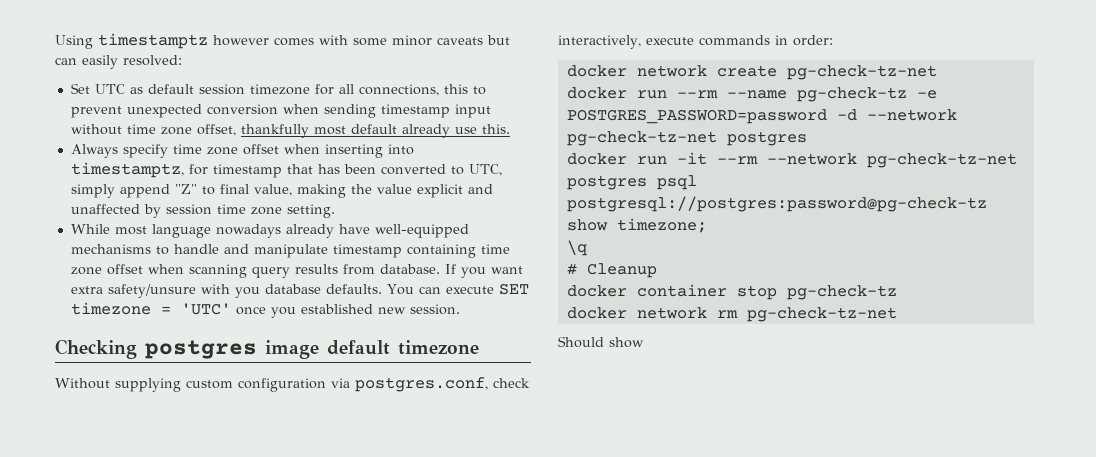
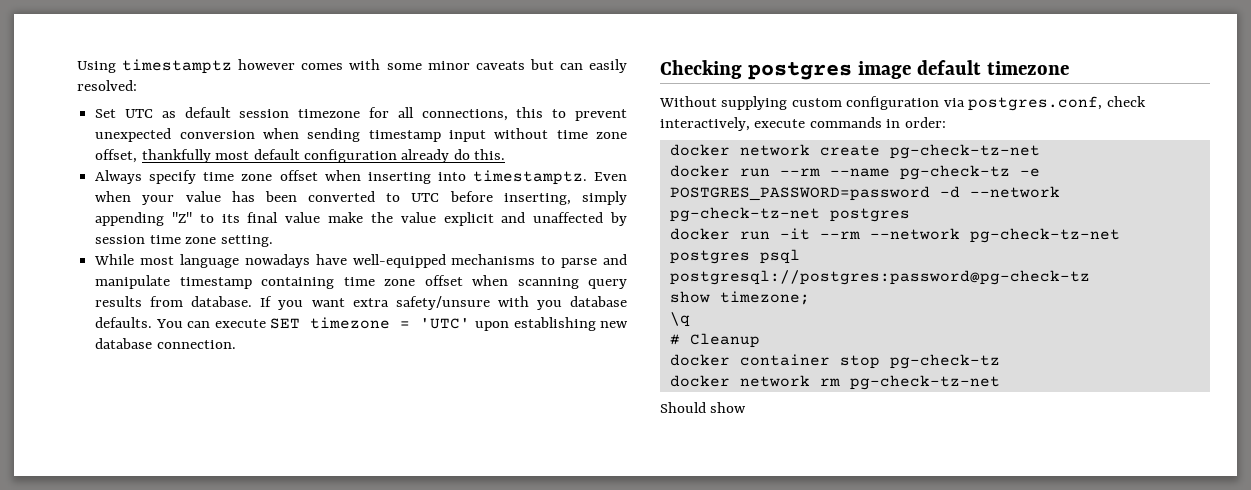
- Set UTC as default session timezone for all connections, this to prevent unexpected conversion when sending timestamp input without time zone offset, thankfully most default already use this.
+ Set UTC as default session timezone for all connections, this to prevent unexpected conversion when sending timestamp input without time zone offset, thankfully most default configuration already do this.
- Always specify time zone offset when inserting into timestamptz, for timestamp that has been converted to UTC, simply append "Z" to final value, making the value explicit and unaffected by session time zone setting.
+ Always specify time zone offset when inserting into timestamptz. Even when your value has been converted to UTC before inserting, simply appending "Z" to its final value make the value explicit and unaffected by session time zone setting.
- While most language nowadays already have well-equipped mechanisms to handle and manipulate timestamp containing time zone offset when scanning query results from database.
+ While most language nowadays have well-equipped mechanisms to parse and manipulate timestamp containing time zone offset when scanning query results from database.
- You can execute SET timezone = 'UTC' once you established new session.
+ You can execute SET timezone = 'UTC' upon establishing new database connection.

